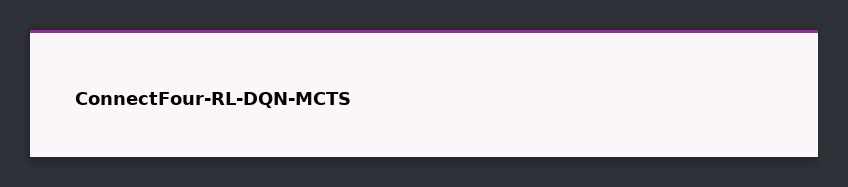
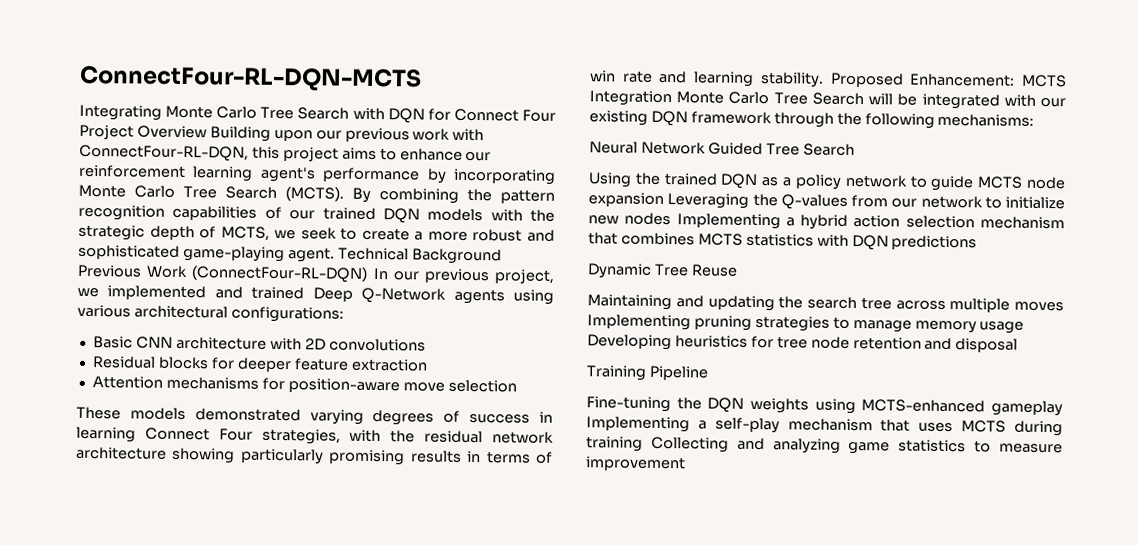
+ Integrating Monte Carlo Tree Search with DQN for Connect Four Project Overview Building upon our previous work with ConnectFour-RL-DQN, this project aims to enhance our reinforcement learning agent's performance by incorporating Monte Carlo Tree Search (MCTS). By combining the pattern recognition capabilities of our trained DQN models with the strategic depth of MCTS, we seek to create a more robust and sophisticated game-playing agent. Technical Background Previous Work (ConnectFour-RL-DQN) In our previous project, we implemented and trained Deep Q-Network agents using various architectural configurations:
+ Basic CNN architecture with 2D convolutions
+ Residual blocks for deeper feature extraction
+ Attention mechanisms for position-aware move selection
+ These models demonstrated varying degrees of success in learning Connect Four strategies, with the residual network architecture showing particularly promising results in terms of win rate and learning stability. Proposed Enhancement: MCTS Integration Monte Carlo Tree Search will be integrated with our existing DQN framework through the following mechanisms:
+ Neural Network Guided Tree Search
+ Using the trained DQN as a policy network to guide MCTS node expansion Leveraging the Q-values from our network to initialize new nodes Implementing a hybrid action selection mechanism that combines MCTS statistics with DQN predictions
+ Dynamic Tree Reuse
+ Maintaining and updating the search tree across multiple moves Implementing pruning strategies to manage memory usage Developing heuristics for tree node retention and disposal
+ Training Pipeline
+ Fine-tuning the DQN weights using MCTS-enhanced gameplay Implementing a self-play mechanism that uses MCTS during training Collecting and analyzing game statistics to measure improvement

